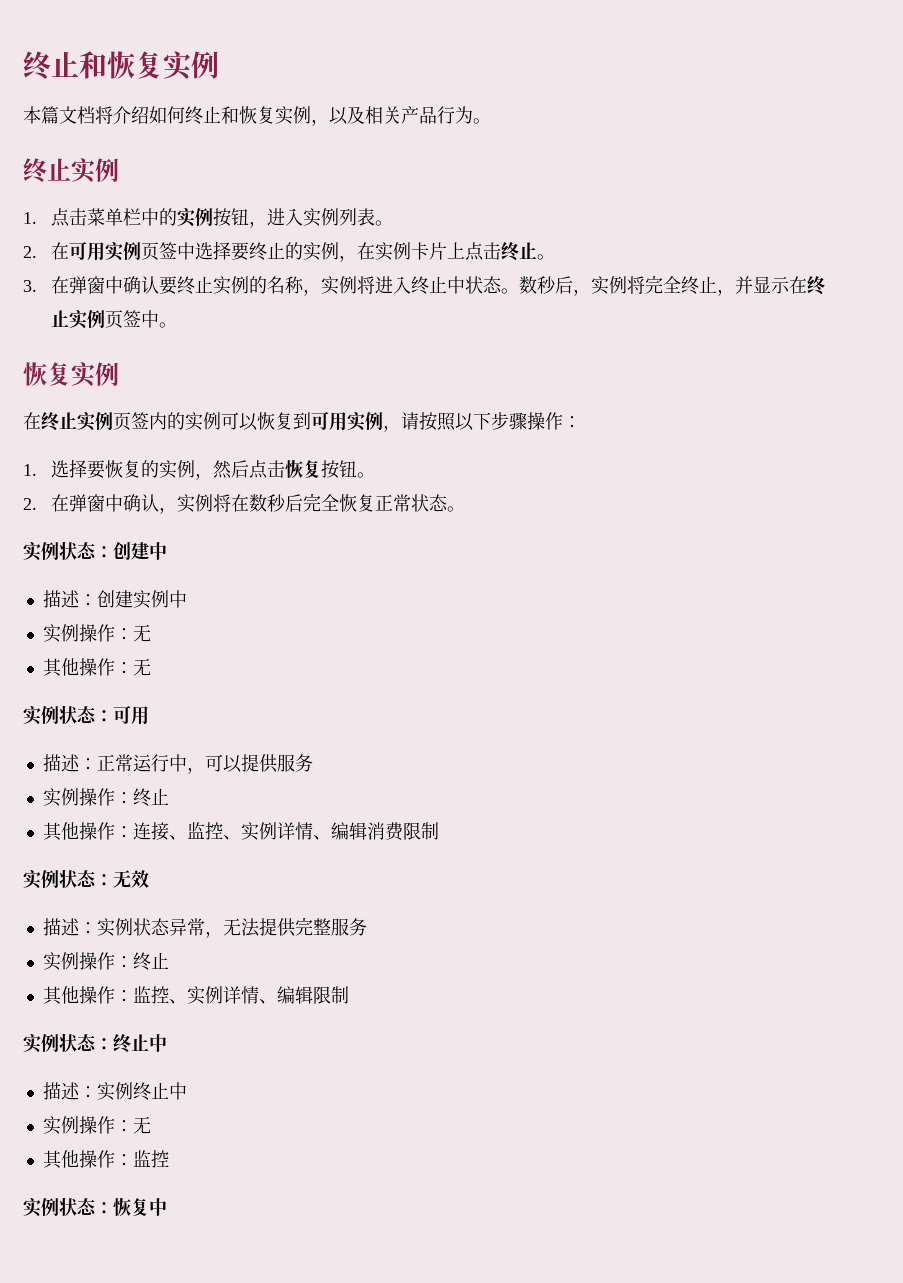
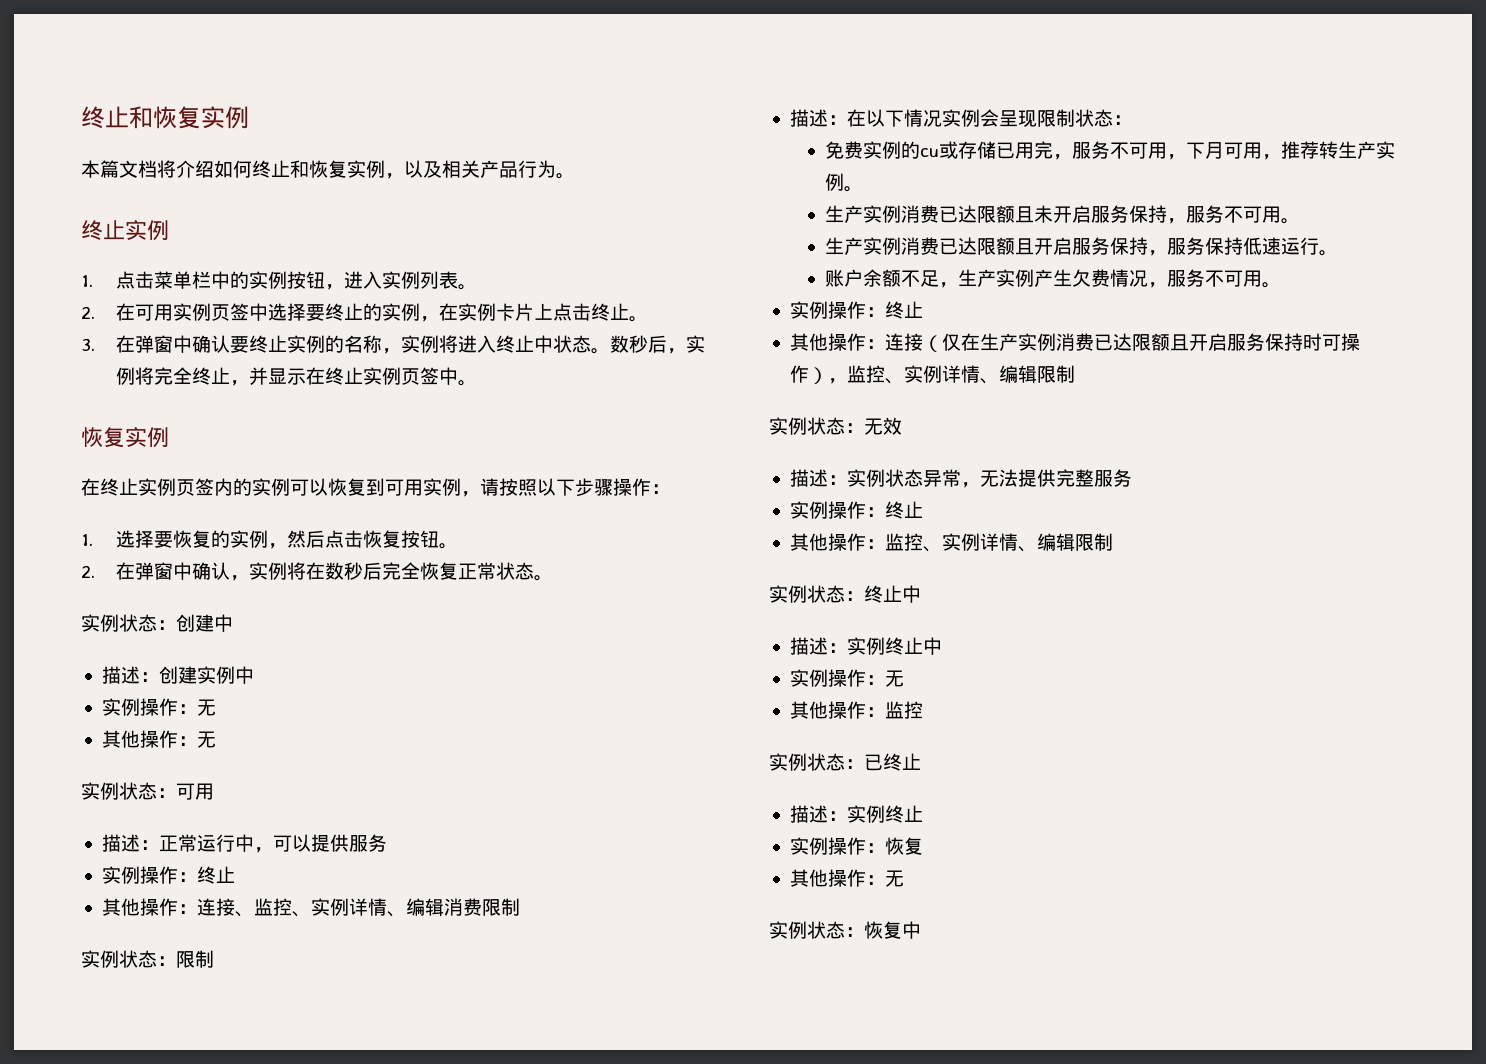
+ 实例状态：限制
+ 描述：在以下情况实例会呈现限制状态：
+ 免费实例的cu或存储已用完，服务不可用，下月可用，推荐转生产实例。
+ 生产实例消费已达限额且未开启服务保持，服务不可用。
+ 生产实例消费已达限额且开启服务保持，服务保持低速运行。
+ 账户余额不足，生产实例产生欠费情况，服务不可用。
+ 实例操作：终止
+ 其他操作：连接（仅在生产实例消费已达限额且开启服务保持时可操作），监控、实例详情、编辑限制
+ 实例状态：已终止
+ 描述：实例终止
+ 实例操作：恢复
+ 其他操作：无

